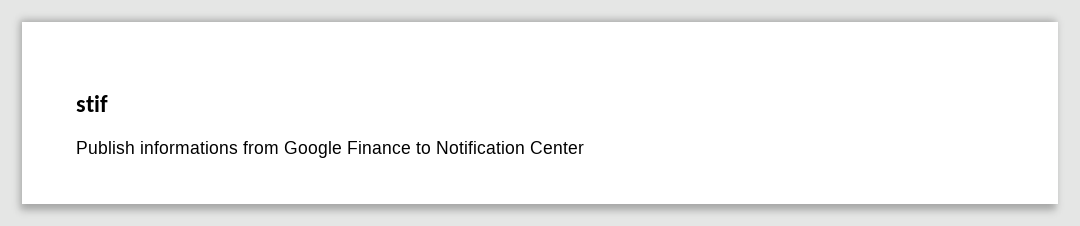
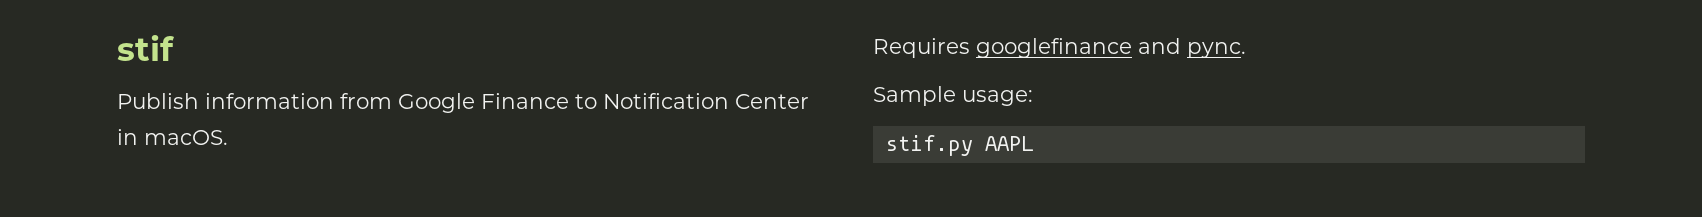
- Publish informations from Google Finance to Notification Center
+ Publish information from Google Finance to Notification Center in macOS.
+ Requires googlefinance and pync.
+ Sample usage:
+ stif.py AAPL

